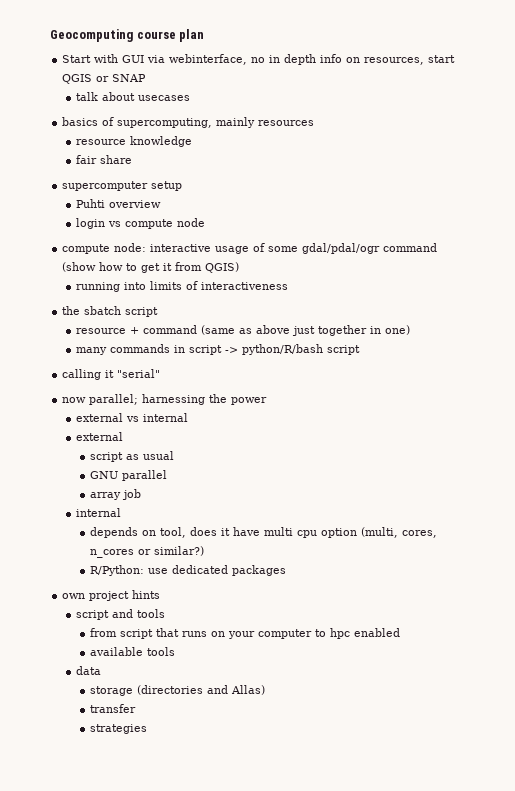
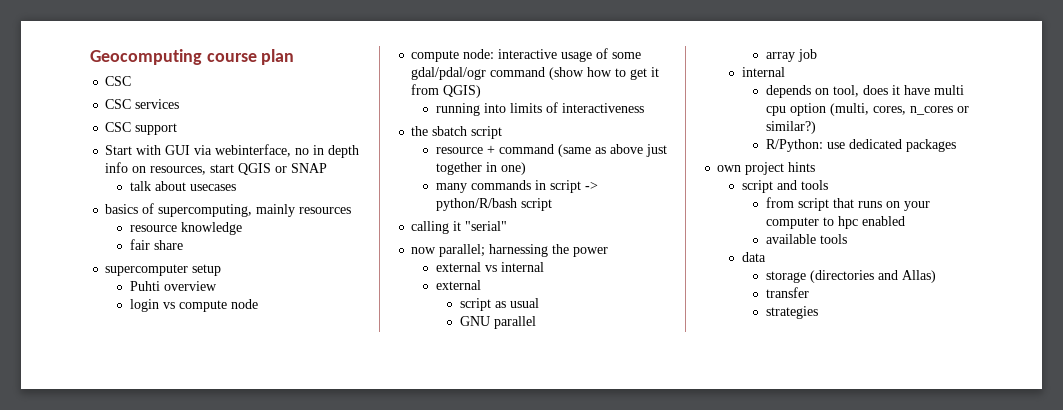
  Geocomputing course plan
+ CSC
+ CSC services
+ CSC support

